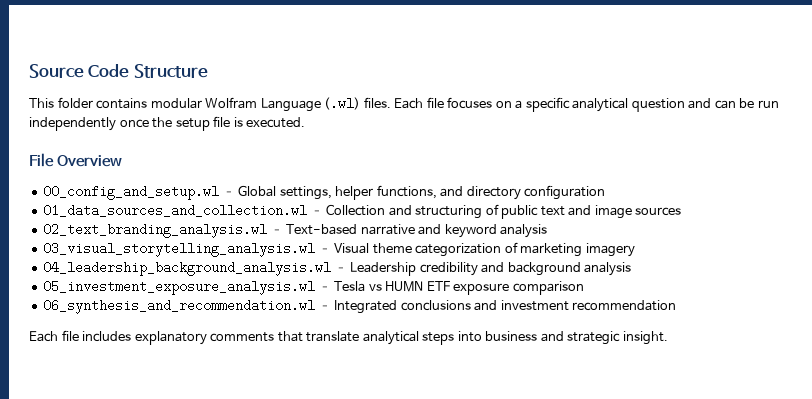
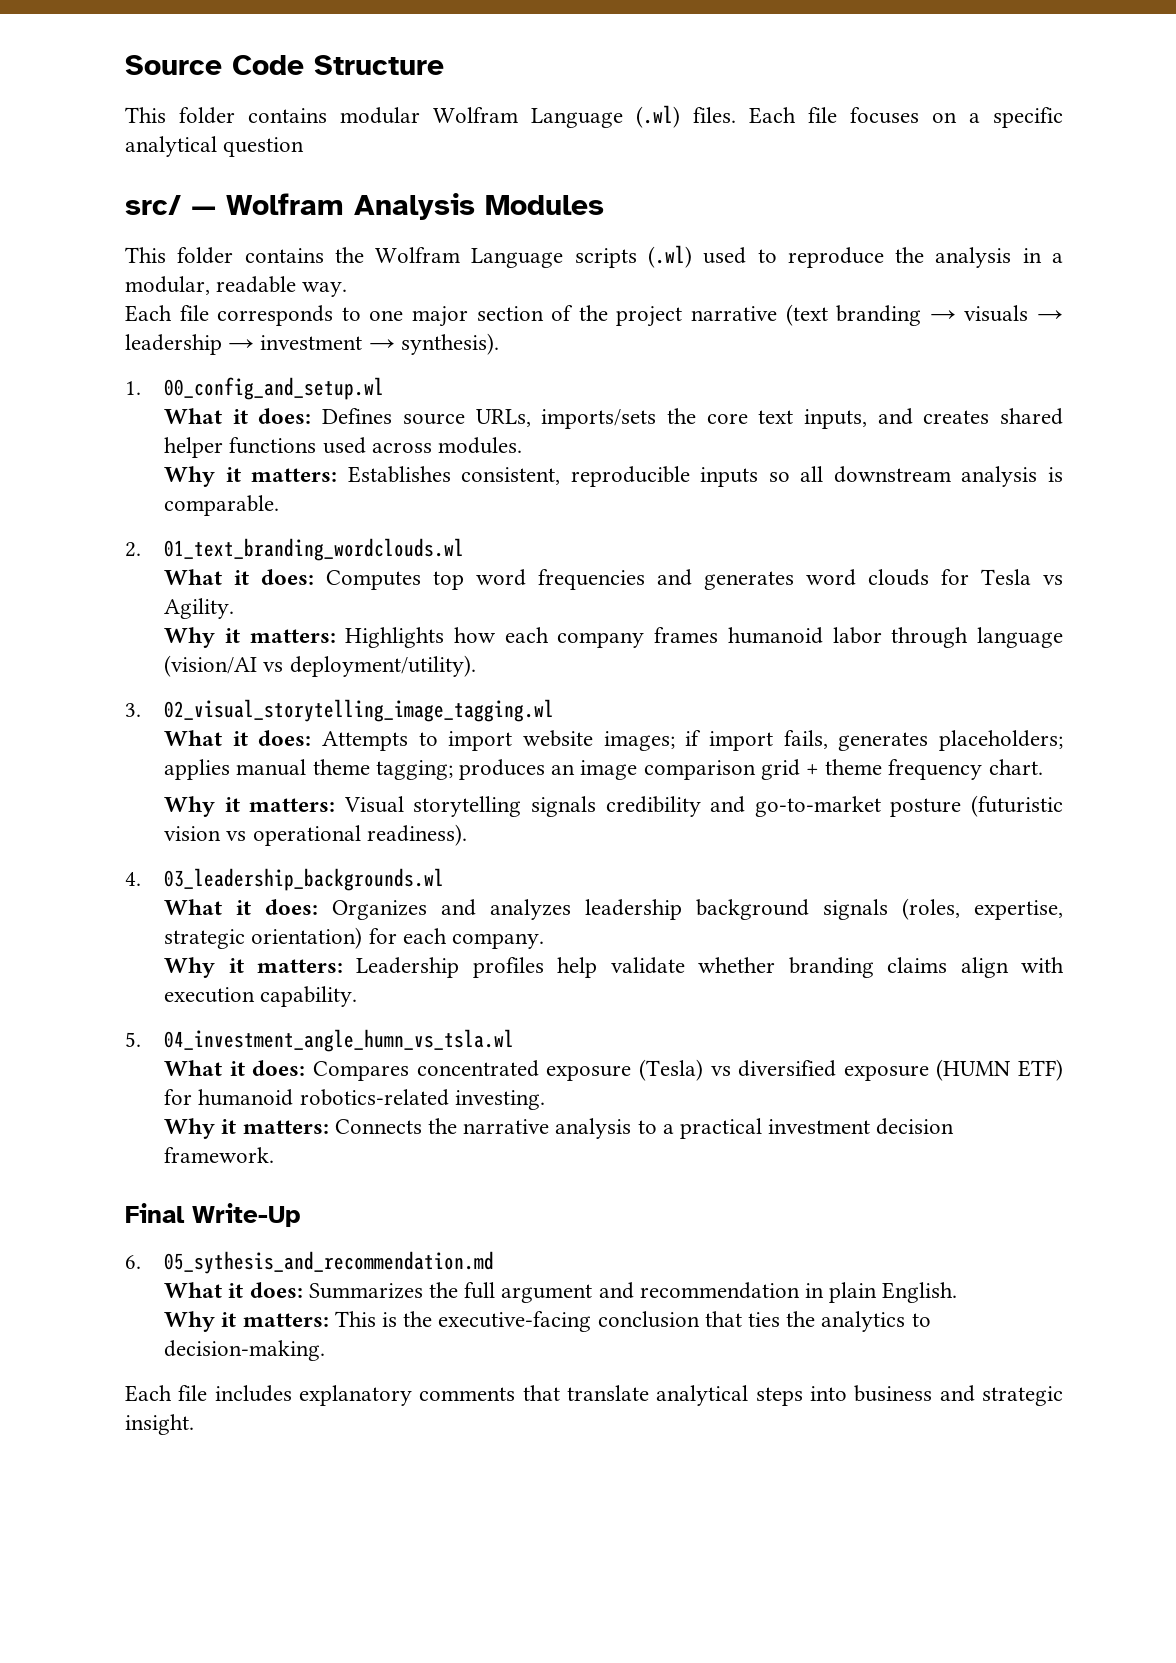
- Each file focuses on a specific analytical question and can be run independently once the setup file is executed.
- File Overview
- 00_config_and_setup.wl – Global settings, helper functions, and directory configuration
- 01_data_sources_and_collection.wl – Collection and structuring of public text and image sources
- 02_text_branding_analysis.wl – Text-based narrative and keyword analysis
- 03_visual_storytelling_analysis.wl – Visual theme categorization of marketing imagery
- 04_leadership_background_analysis.wl – Leadership credibility and background analysis
- 05_investment_exposure_analysis.wl – Tesla vs HUMN ETF exposure comparison
- 06_synthesis_and_recommendation.wl – Integrated conclusions and investment recommendation
+ Each file focuses on a specific analytical question
+ src/ — Wolfram Analysis Modules
+ This folder contains the Wolfram Language scripts (.wl) used to reproduce the analysis in a modular, readable way.
+ Each file corresponds to one major section of the project narrative (text branding → visuals → leadership → investment → synthesis).
+ 1. 00_config_and_setup.wl
+ What it does: Defines source URLs, imports/sets the core text inputs, and creates shared helper functions used across modules.
+ Why it matters: Establishes consistent, reproducible inputs so all downstream analysis is comparable.
+ 2. 01_text_branding_wordclouds.wl
+ What it does: Computes top word frequencies and generates word clouds for Tesla vs Agility.
+ Why it matters: Highlights how each company frames humanoid labor through language (vision/AI vs deployment/utility).
+ 3. 02_visual_storytelling_image_tagging.wl
+ What it does: Attempts to import website images; if import fails, generates placeholders; applies manual theme tagging; produces an image comparison grid + theme frequency chart.
+ Why it matters: Visual storytelling signals credibility and go-to-market posture (futuristic vision vs operational readiness).
+ 4. 03_leadership_backgrounds.wl
+ What it does: Organizes and analyzes leadership background signals (roles, expertise, strategic orientation) for each company.
+ Why it matters: Leadership profiles help validate whether branding claims align with execution capability.
+ 5. 04_investment_angle_humn_vs_tsla.wl
+ What it does: Compares concentrated exposure (Tesla) vs diversified exposure (HUMN ETF) for humanoid robotics-related investing.
+ Why it matters: Connects the narrative analysis to a practical investment decision framework.
+ Final Write-Up
+ 6. 05_sythesis_and_recommendation.md
+ What it does: Summarizes the full argument and recommendation in plain English.
+ Why it matters: This is the executive-facing conclusion that ties the analytics to decision-making.

